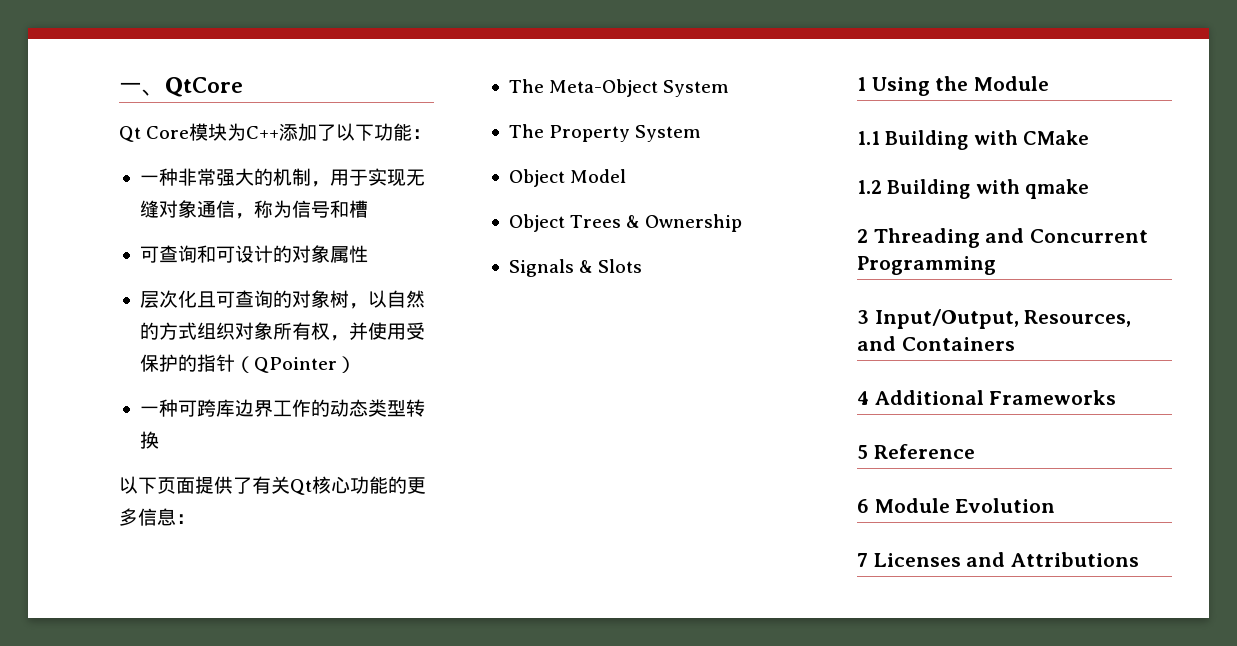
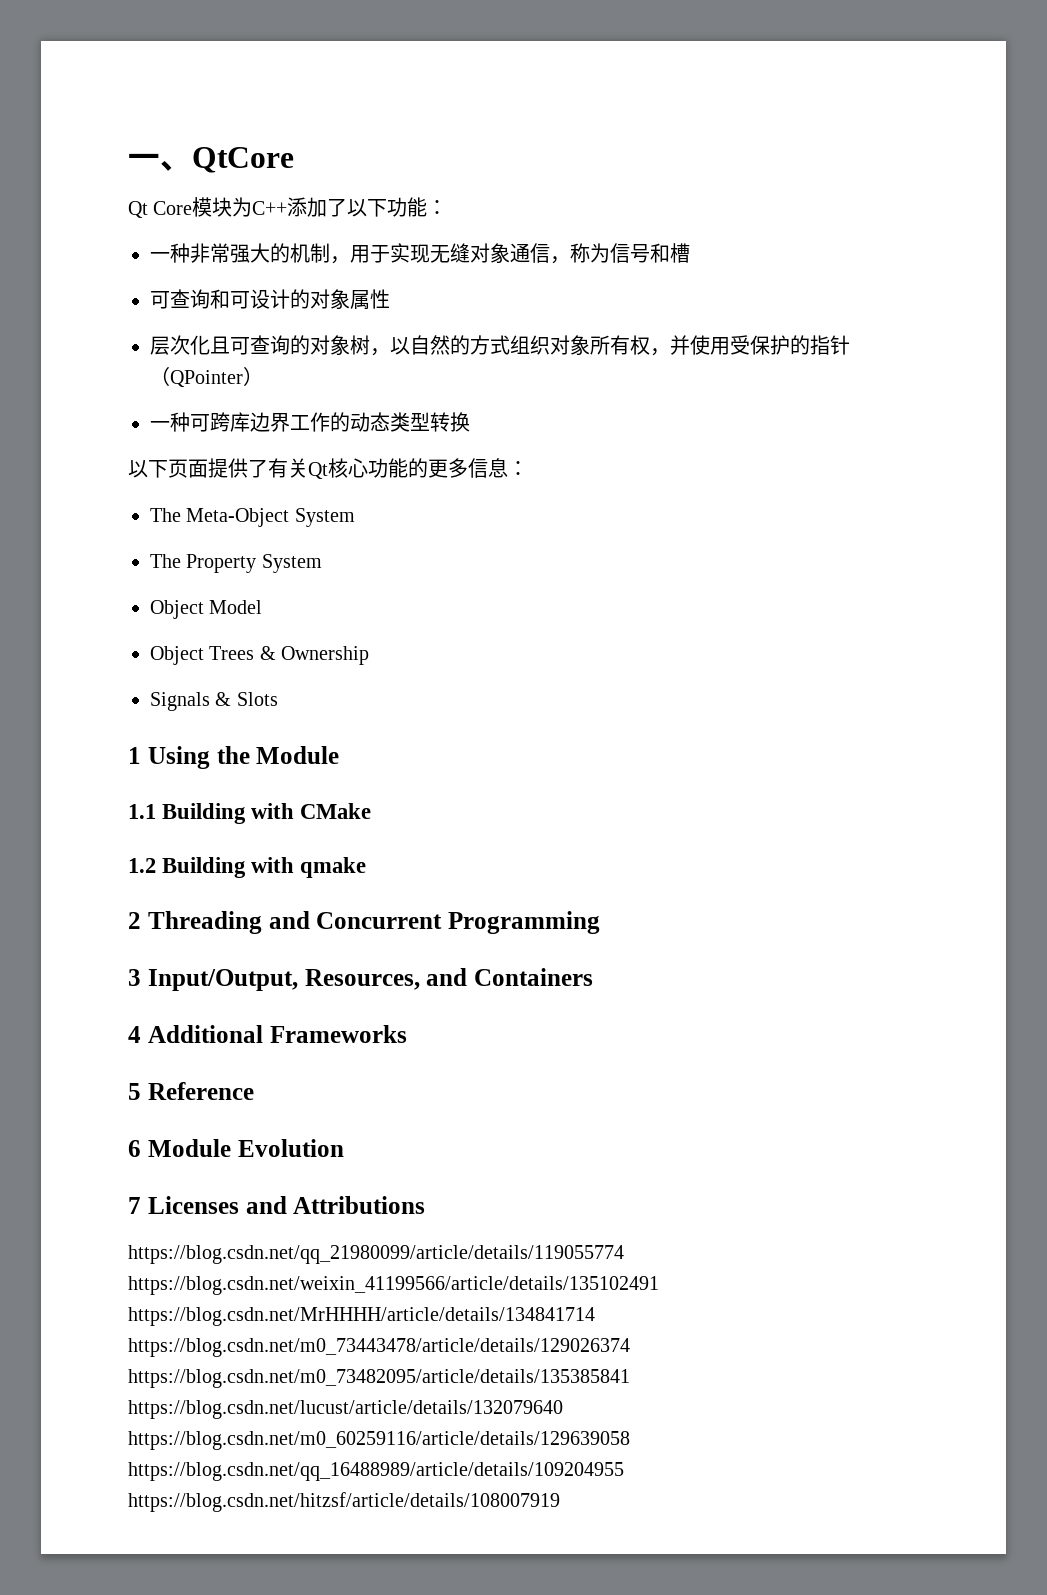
+ https://blog.csdn.net/qq_21980099/article/details/119055774 https://blog.csdn.net/weixin_41199566/article/details/135102491 https://blog.csdn.net/MrHHHH/article/details/134841714 https://blog.csdn.net/m0_73443478/article/details/129026374 https://blog.csdn.net/m0_73482095/article/details/135385841 https://blog.csdn.net/lucust/article/details/132079640 https://blog.csdn.net/m0_60259116/article/details/129639058 https://blog.csdn.net/qq_16488989/article/details/109204955 https://blog.csdn.net/hitzsf/article/details/108007919

